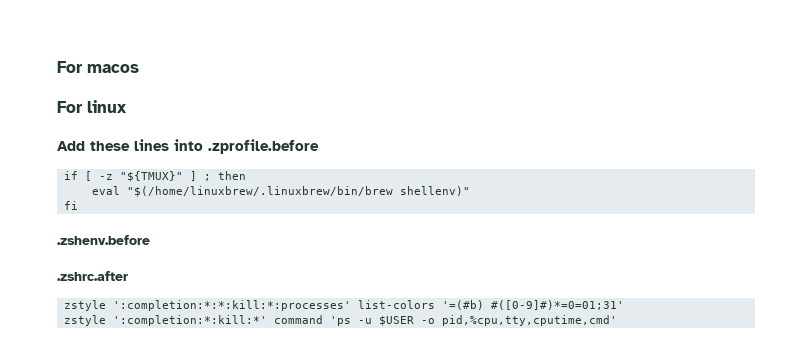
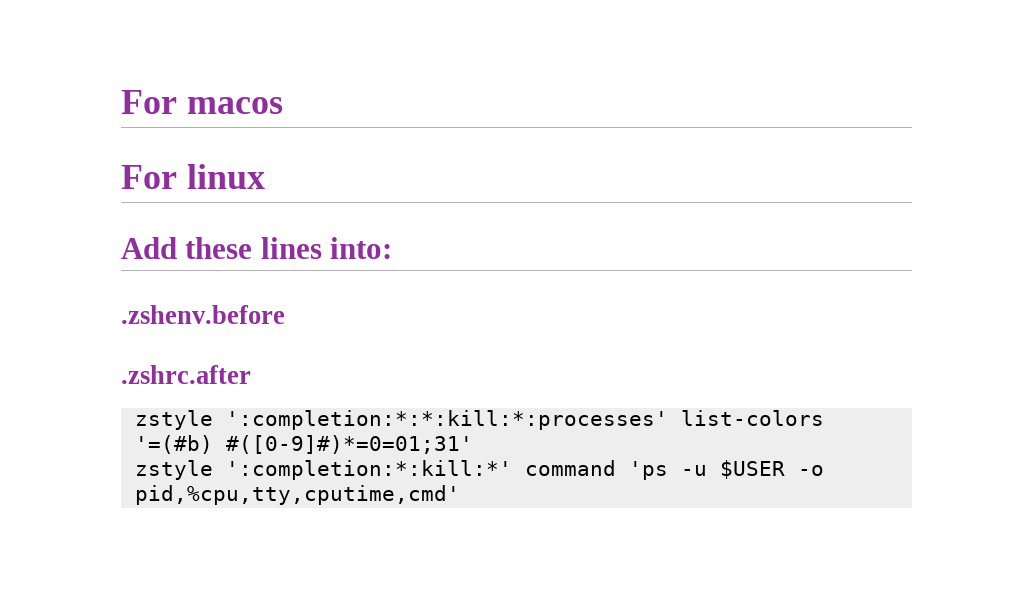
- Add these lines into .zprofile.before
- if [ -z "${TMUX}" ] ; then
- eval "$(/home/linuxbrew/.linuxbrew/bin/brew shellenv)"
- fi
+ Add these lines into:

